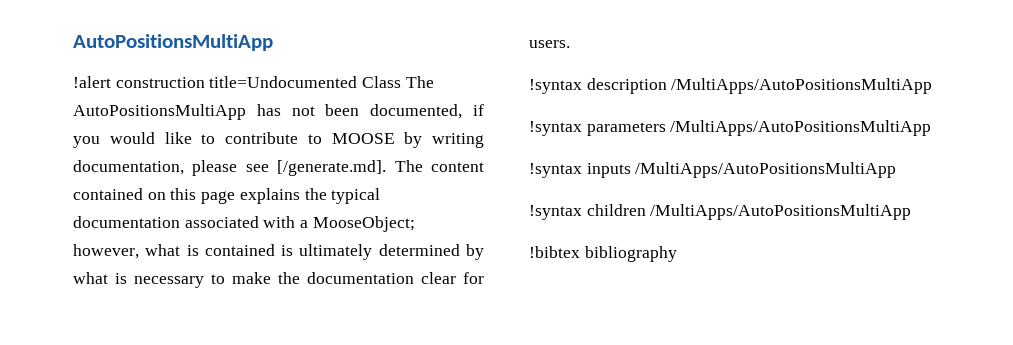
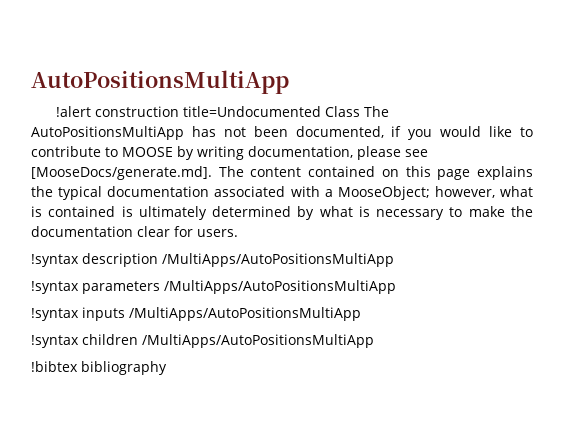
- !alert construction title=Undocumented Class The AutoPositionsMultiApp has not been documented, if you would like to contribute to MOOSE by writing documentation, please see [/generate.md]. The content contained on this page explains the typical documentation associated with a MooseObject; however, what is contained is ultimately determined by what is necessary to make the documentation clear for users.
+ !alert construction title=Undocumented Class The AutoPositionsMultiApp has not been documented, if you would like to contribute to MOOSE by writing documentation, please see [MooseDocs/generate.md]. The content contained on this page explains the typical documentation associated with a MooseObject; however, what is contained is ultimately determined by what is necessary to make the documentation clear for users.

